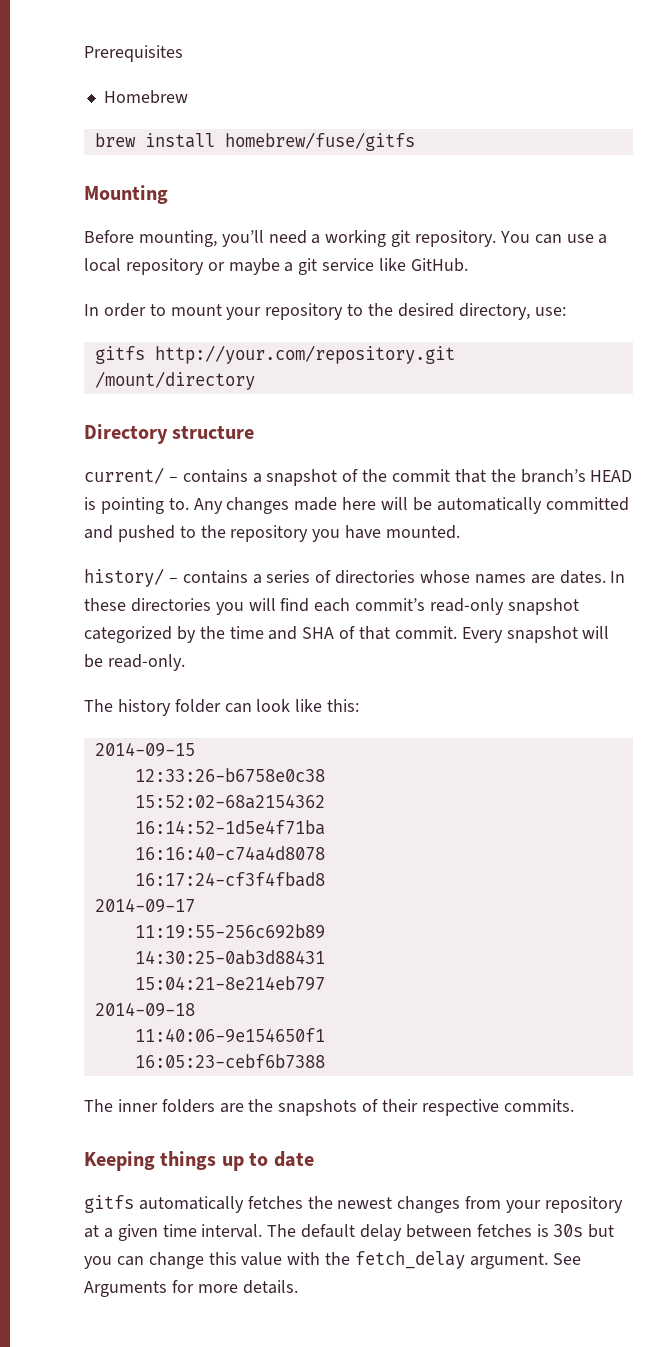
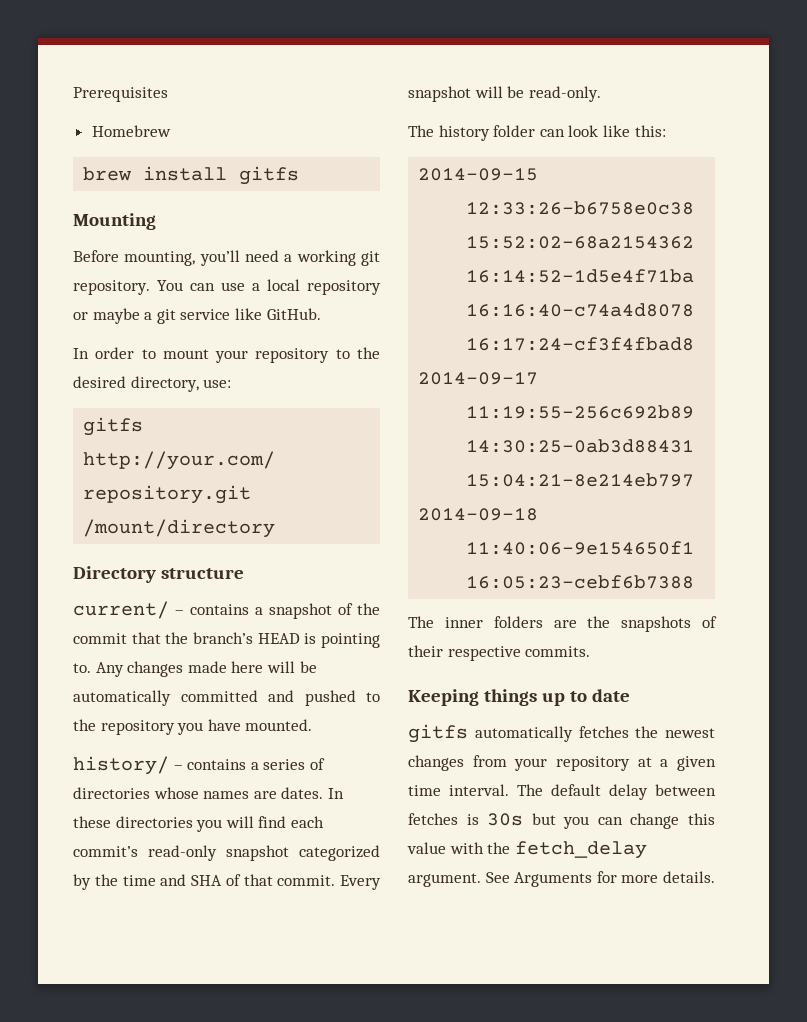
- brew install homebrew/fuse/gitfs
+ brew install gitfs

